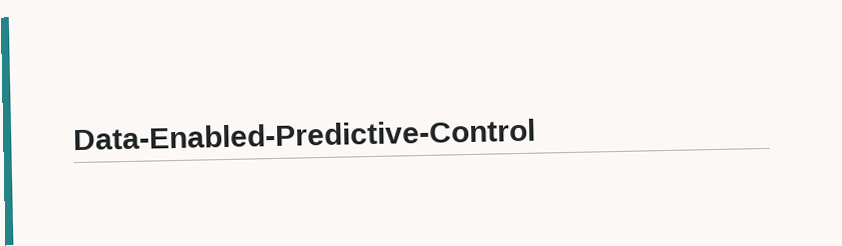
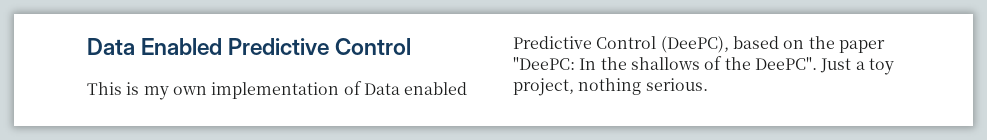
- Data-Enabled-Predictive-Control
+ Data Enabled Predictive Control
+ This is my own implementation of Data enabled Predictive Control (DeePC), based on the paper "DeePC: In the shallows of the DeePC". Just a toy project, nothing serious.

